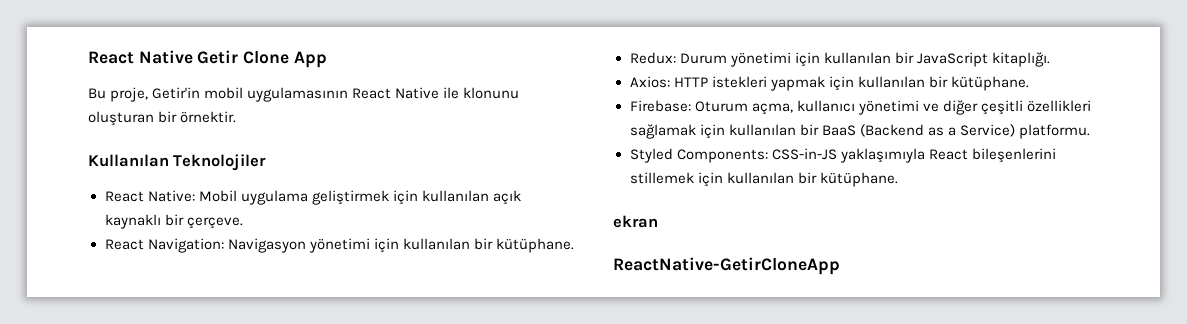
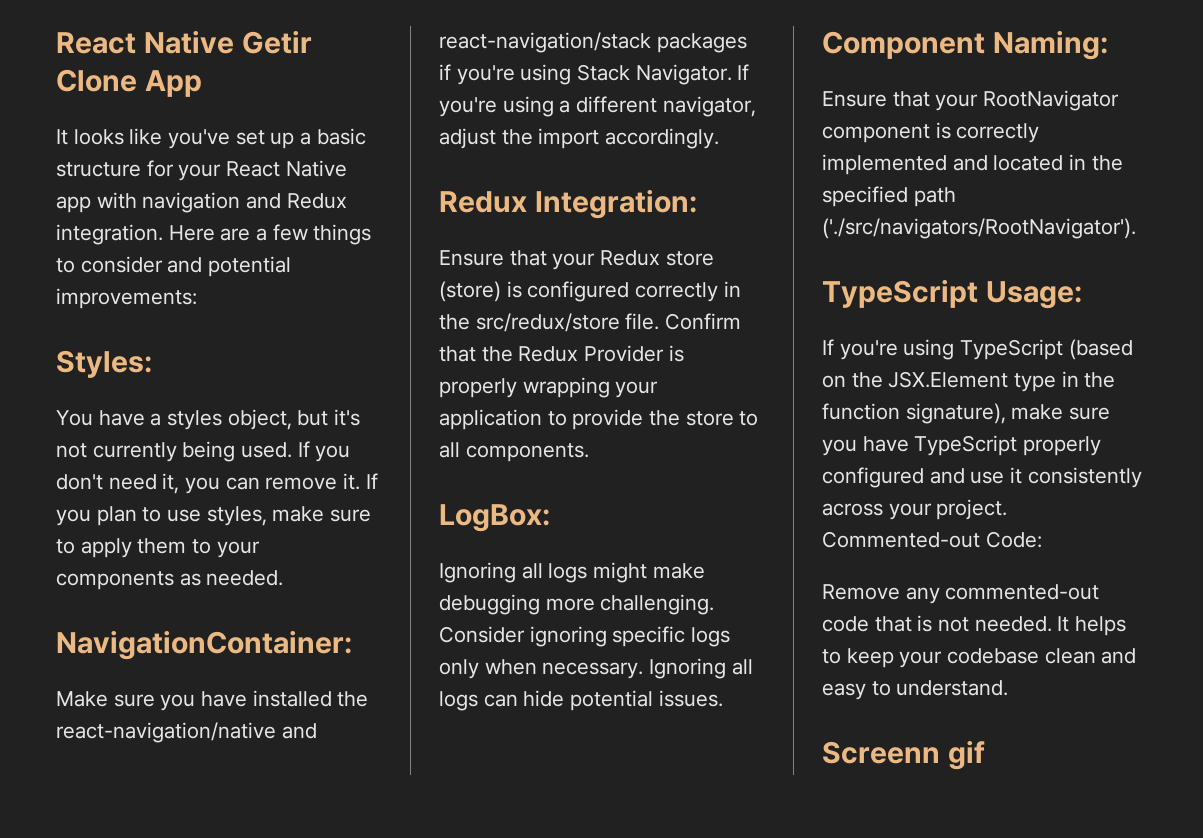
- Bu proje, Getir'in mobil uygulamasının React Native ile klonunu oluşturan bir örnektir.
- Kullanılan Teknolojiler
- React Native: Mobil uygulama geliştirmek için kullanılan açık kaynaklı bir çerçeve.
- React Navigation: Navigasyon yönetimi için kullanılan bir kütüphane.
- Redux: Durum yönetimi için kullanılan bir JavaScript kitaplığı.
- Axios: HTTP istekleri yapmak için kullanılan bir kütüphane.
- Firebase: Oturum açma, kullanıcı yönetimi ve diğer çeşitli özellikleri sağlamak için kullanılan bir BaaS (Backend as a Service) platformu.
- Styled Components: CSS-in-JS yaklaşımıyla React bileşenlerini stillemek için kullanılan bir kütüphane.
- ekran
- ReactNative-GetirCloneApp
+ It looks like you've set up a basic structure for your React Native app with navigation and Redux integration. Here are a few things to consider and potential improvements:
+ Styles:
+ You have a styles object, but it's not currently being used. If you don't need it, you can remove it. If you plan to use styles, make sure to apply them to your components as needed.
+ NavigationContainer:
+ Make sure you have installed the react-navigation/native and react-navigation/stack packages if you're using Stack Navigator. If you're using a different navigator, adjust the import accordingly.
+ Redux Integration:
+ Ensure that your Redux store (store) is configured correctly in the src/redux/store file. Confirm that the Redux Provider is properly wrapping your application to provide the store to all components.
+ LogBox:
+ Ignoring all logs might make debugging more challenging. Consider ignoring specific logs only when necessary. Ignoring all logs can hide potential issues.
+ Component Naming:
+ Ensure that your RootNavigator component is correctly implemented and located in the specified path ('./src/navigators/RootNavigator').
+ TypeScript Usage:
+ If you're using TypeScript (based on the JSX.Element type in the function signature), make sure you have TypeScript properly configured and use it consistently across your project. Commented-out Code:
+ Remove any commented-out code that is not needed. It helps to keep your codebase clean and easy to understand.
+ Screenn gif

